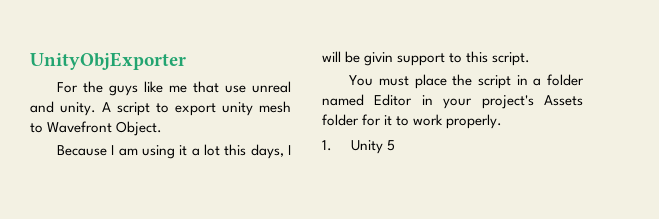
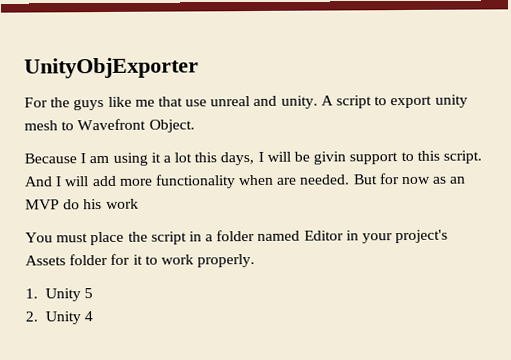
+ And I will add more functionality when are needed. But for now as an MVP do his work
+ 2. Unity 4

